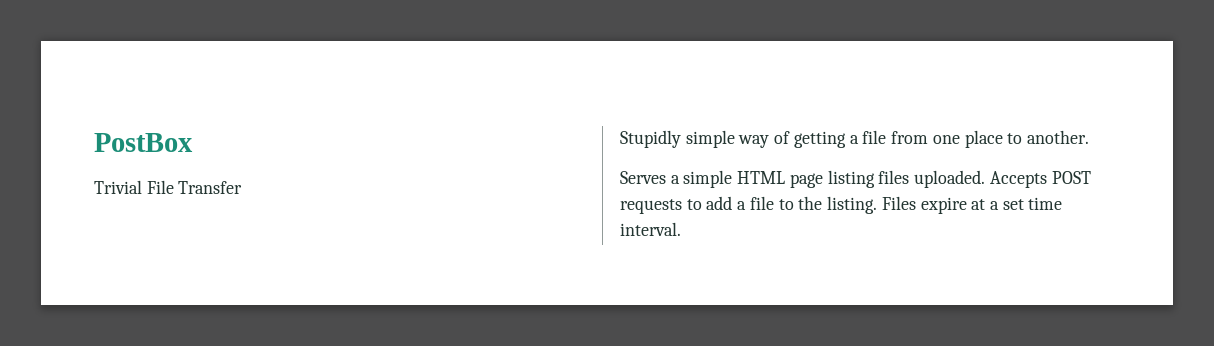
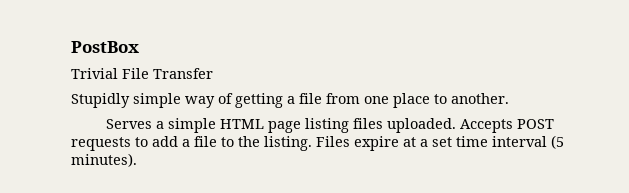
- Files expire at a set time interval.
+ Files expire at a set time interval (5 minutes).

